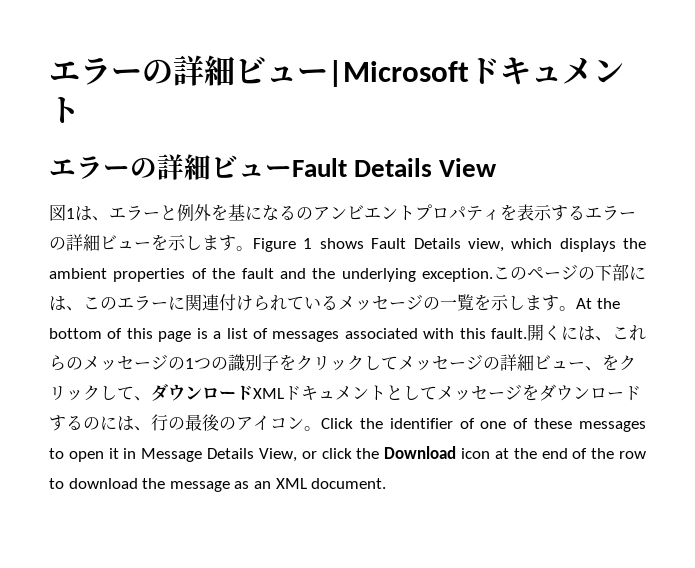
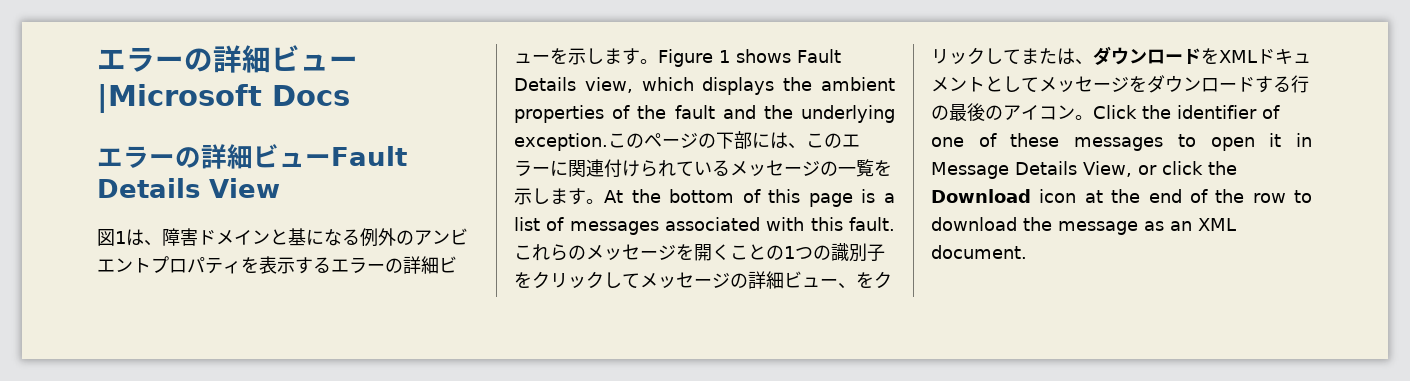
- エラーの詳細ビュー|Microsoftドキュメント
+ エラーの詳細ビュー|Microsoft Docs
- 図1は、エラーと例外を基になるのアンビエントプロパティを表示するエラーの詳細ビューを示します。
+ 図1は、障害ドメインと基になる例外のアンビエントプロパティを表示するエラーの詳細ビューを示します。
- 開くには、これらのメッセージの1つの識別子をクリックしてメッセージの詳細ビュー、をクリックして、ダウンロードXMLドキュメントとしてメッセージをダウンロードするのには、行の最後のアイコン。
+ これらのメッセージを開くことの1つの識別子をクリックしてメッセージの詳細ビュー、をクリックしてまたは、ダウンロードをXMLドキュメントとしてメッセージをダウンロードする行の最後のアイコン。

